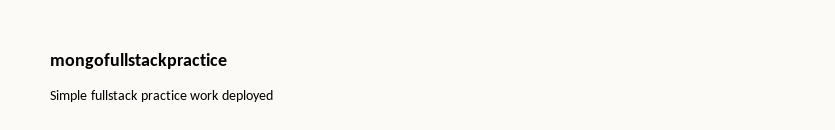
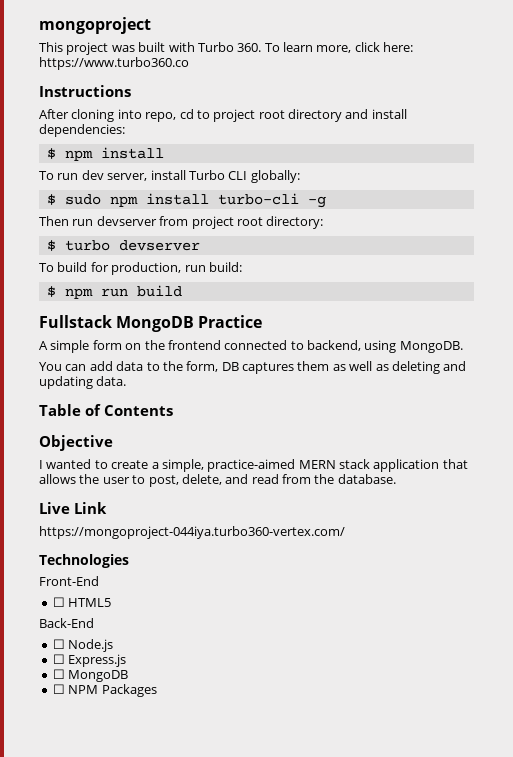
- mongofullstackpractice
- Simple fullstack practice work deployed
+ mongoproject
+ This project was built with Turbo 360. To learn more, click here: https://www.turbo360.co
+ Instructions
+ After cloning into repo, cd to project root directory and install dependencies:
+ $ npm install
+ To run dev server, install Turbo CLI globally:
+ $ sudo npm install turbo-cli -g
+ Then run devserver from project root directory:
+ $ turbo devserver
+ To build for production, run build:
+ $ npm run build
+ Fullstack MongoDB Practice
+ A simple form on the frontend connected to backend, using MongoDB.
+ You can add data to the form, DB captures them as well as deleting and updating data.
+ Table of Contents
+ Objective
+ I wanted to create a simple, practice-aimed MERN stack application that allows the user to post, delete, and read from the database.
+ Live Link
+ https://mongoproject-044iya.turbo360-vertex.com/
+ Technologies
+ Front-End
+ ☐ HTML5
+ Back-End
+ ☐ Node.js
+ ☐ Express.js
+ ☐ MongoDB
+ ☐ NPM Packages

